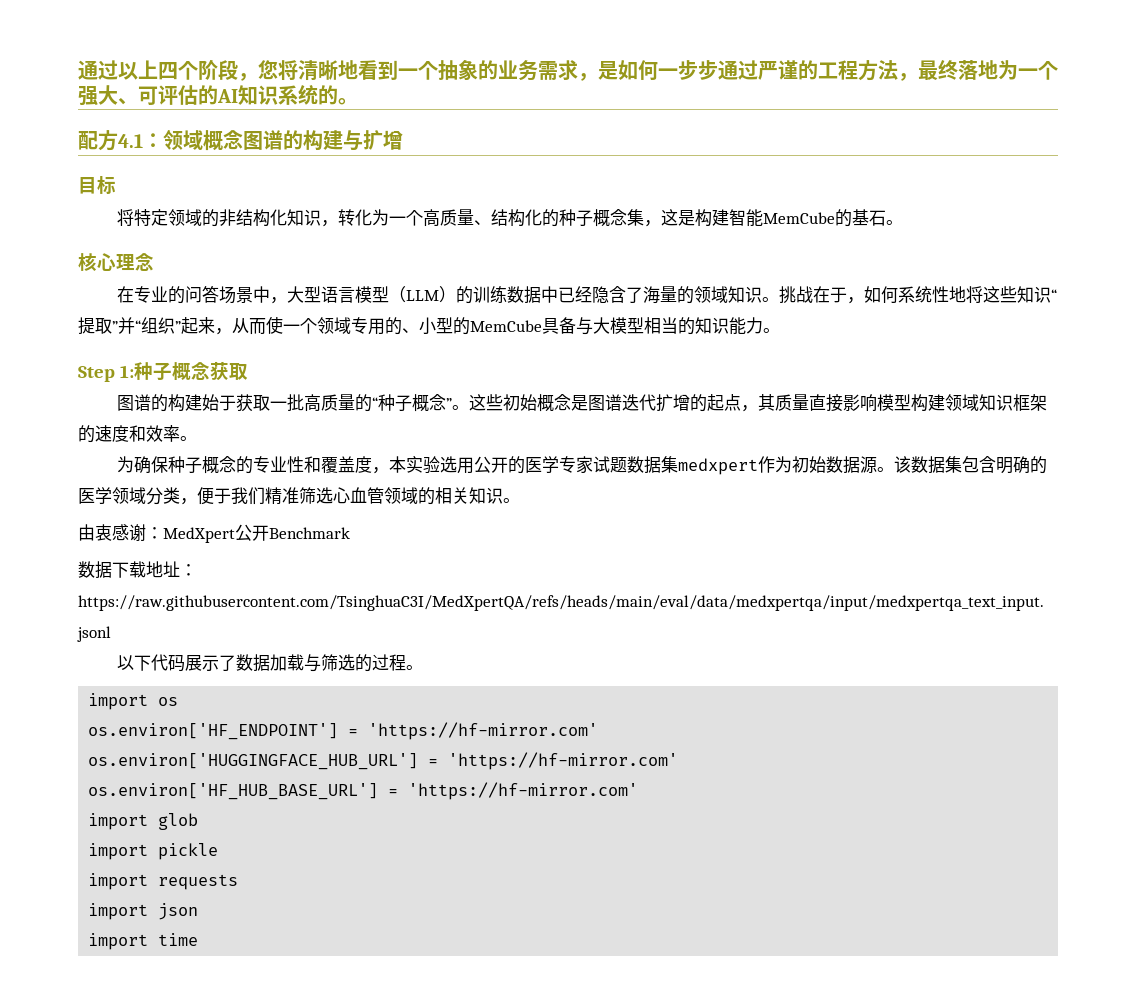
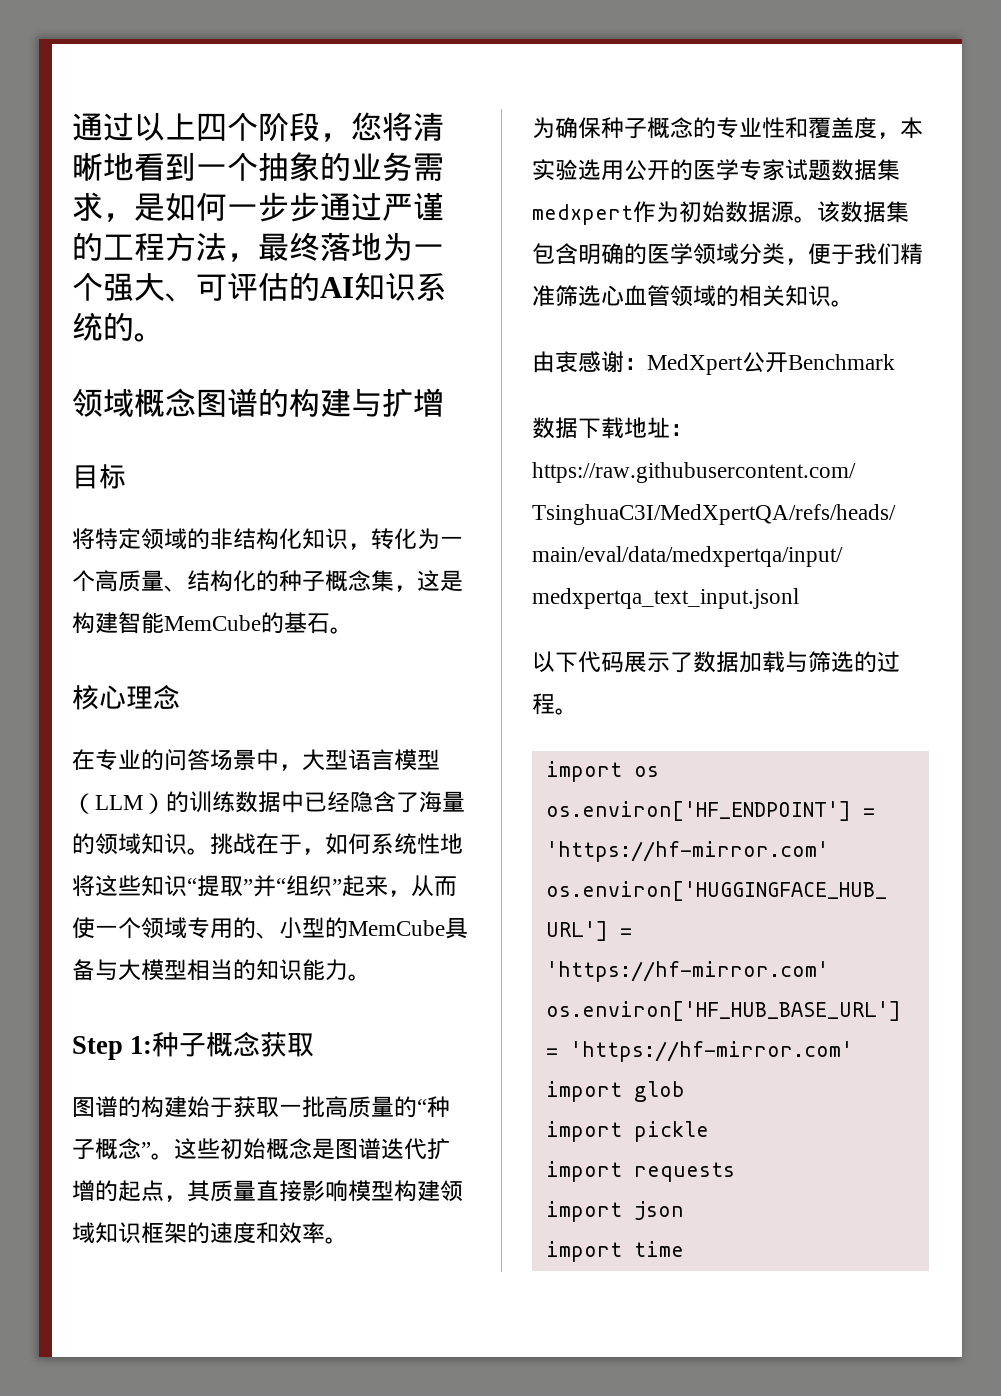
- 配方4.1：领域概念图谱的构建与扩增
+ 领域概念图谱的构建与扩增

